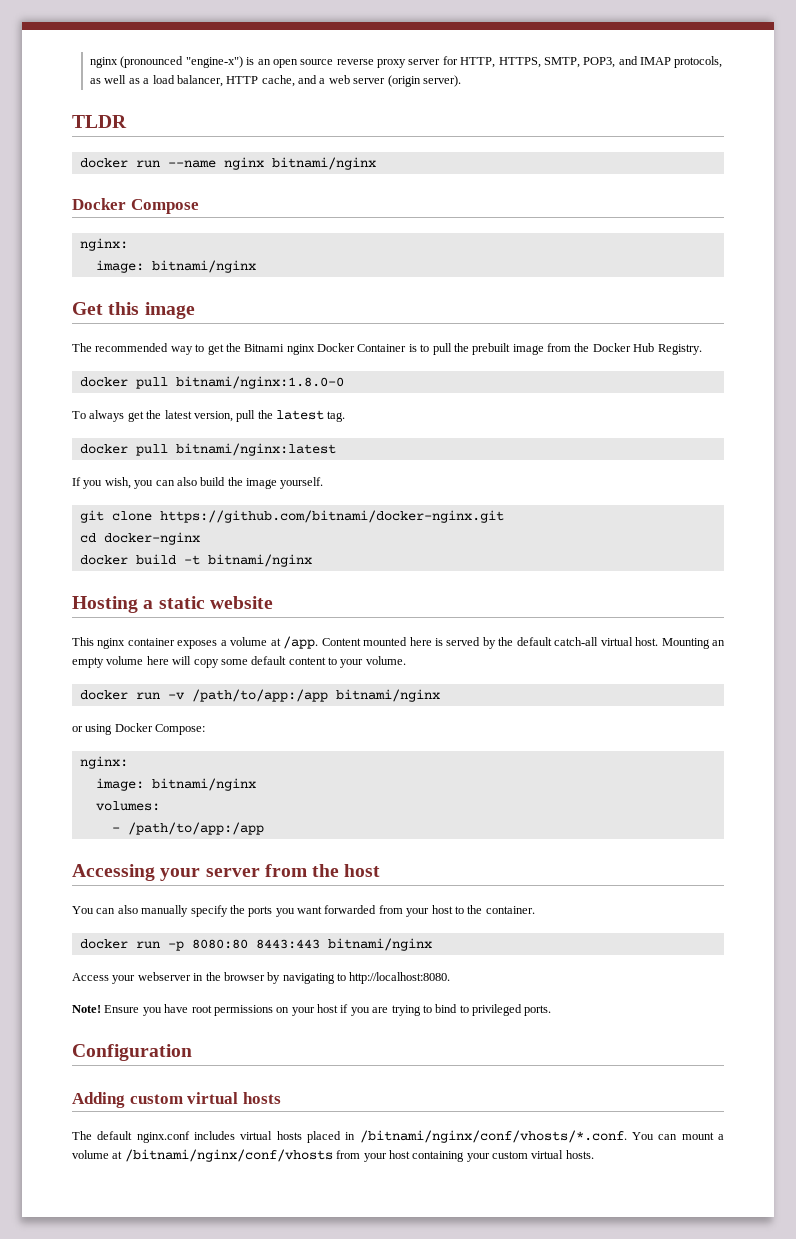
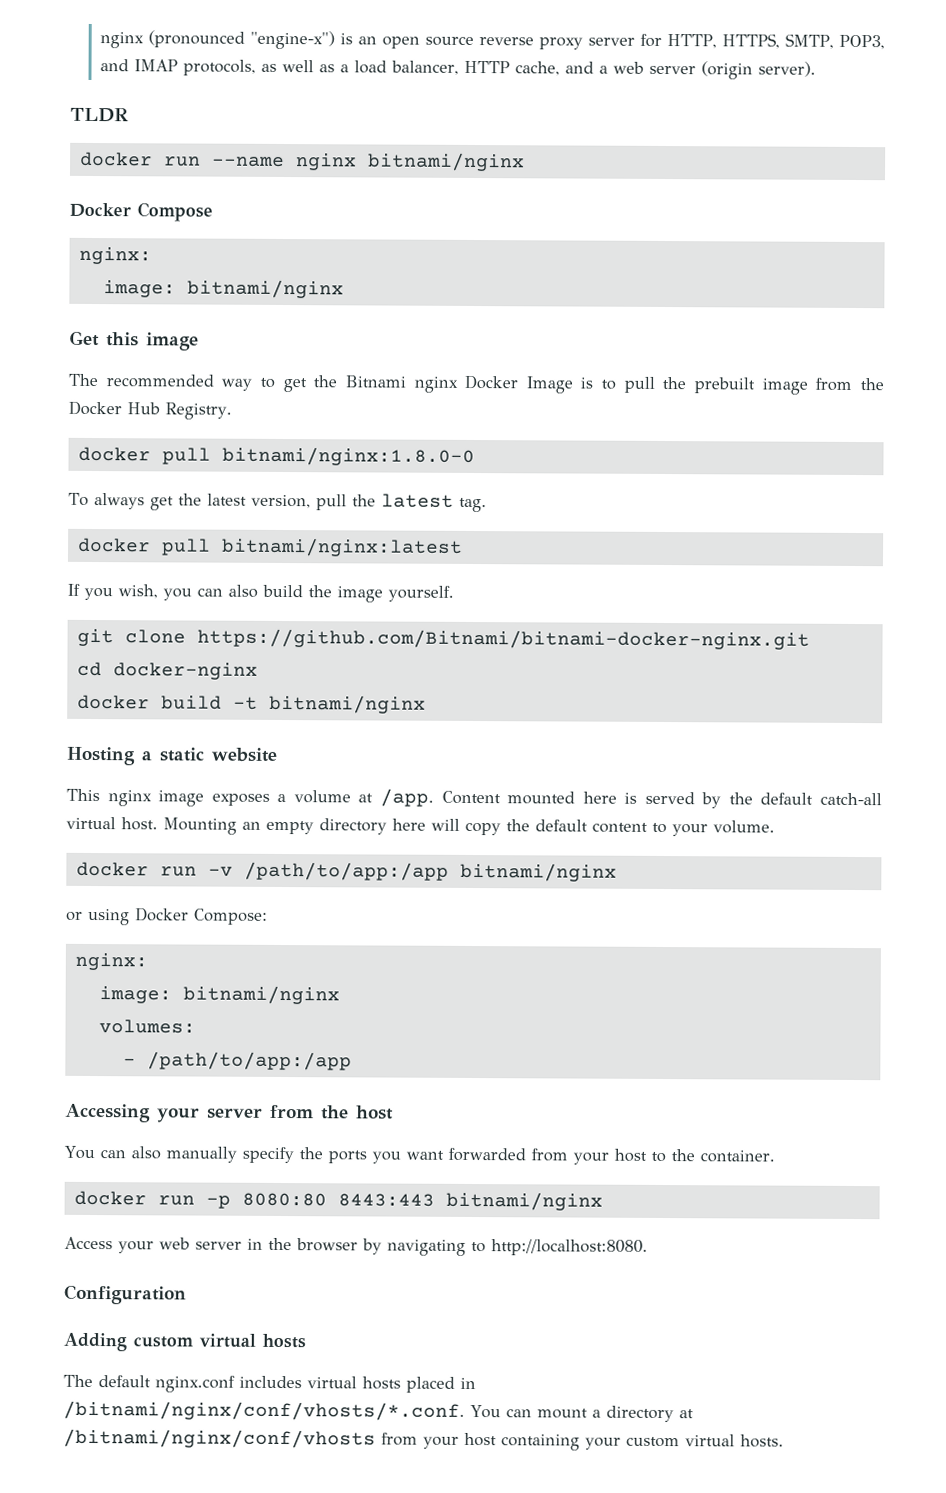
- The recommended way to get the Bitnami nginx Docker Container is to pull the prebuilt image from the Docker Hub Registry.
+ The recommended way to get the Bitnami nginx Docker Image is to pull the prebuilt image from the Docker Hub Registry.
- git clone https://github.com/bitnami/docker-nginx.git
+ git clone https://github.com/Bitnami/bitnami-docker-nginx.git
- This nginx container exposes a volume at /app.
+ This nginx image exposes a volume at /app.
- Mounting an empty volume here will copy some default content to your volume.
+ Mounting an empty directory here will copy the default content to your volume.
- Access your webserver in the browser by navigating to http://localhost:8080.
+ Access your web server in the browser by navigating to http://localhost:8080.
- Note! Ensure you have root permissions on your host if you are trying to bind to privileged ports.
- The default nginx.conf includes virtual hosts placed in /bitnami/nginx/conf/vhosts/*.conf. You can mount a volume at /bitnami/nginx/conf/vhosts from your host containing your custom virtual hosts.
+ The default nginx.conf includes virtual hosts placed in /bitnami/nginx/conf/vhosts/*.conf. You can mount a directory at /bitnami/nginx/conf/vhosts from your host containing your custom virtual hosts.

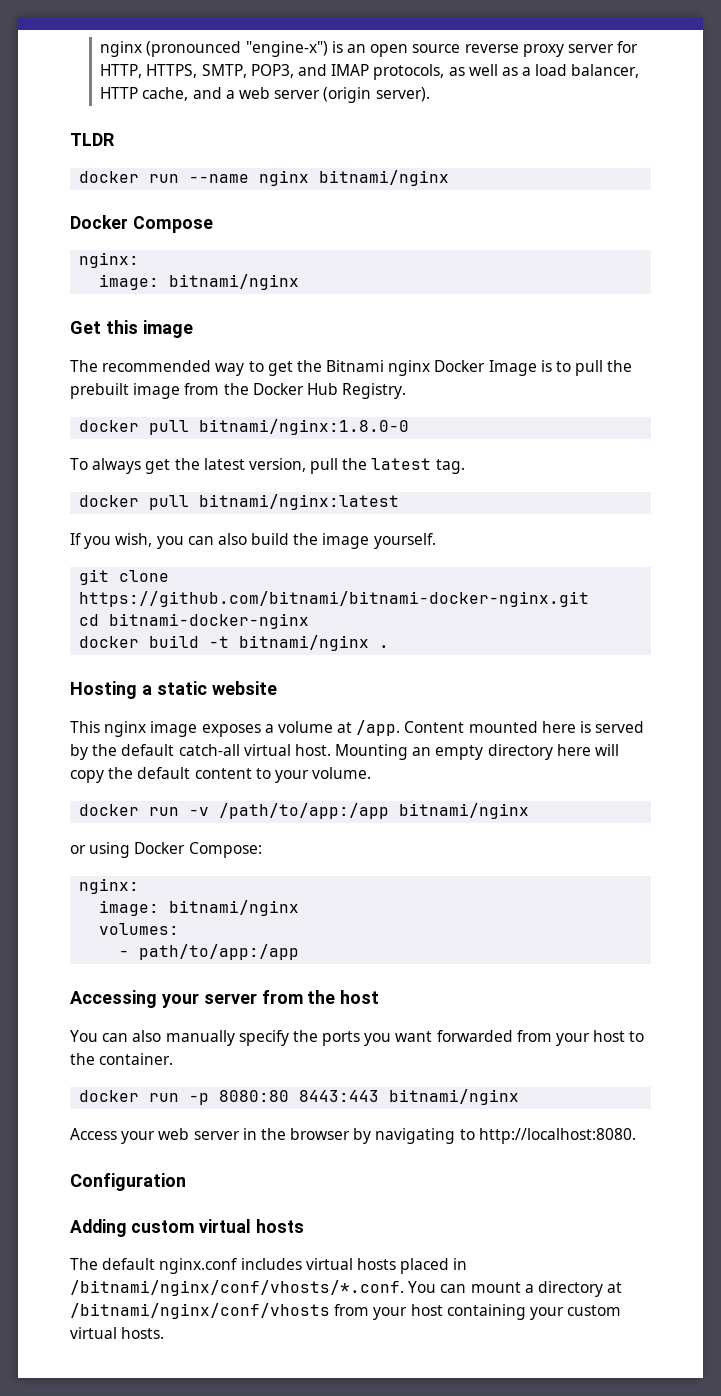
- git clone https://github.com/Bitnami/bitnami-docker-nginx.git
+ git clone https://github.com/bitnami/bitnami-docker-nginx.git
- cd docker-nginx
+ cd bitnami-docker-nginx
- docker build -t bitnami/nginx
+ docker build -t bitnami/nginx .
- - /path/to/app:/app
+ - path/to/app:/app

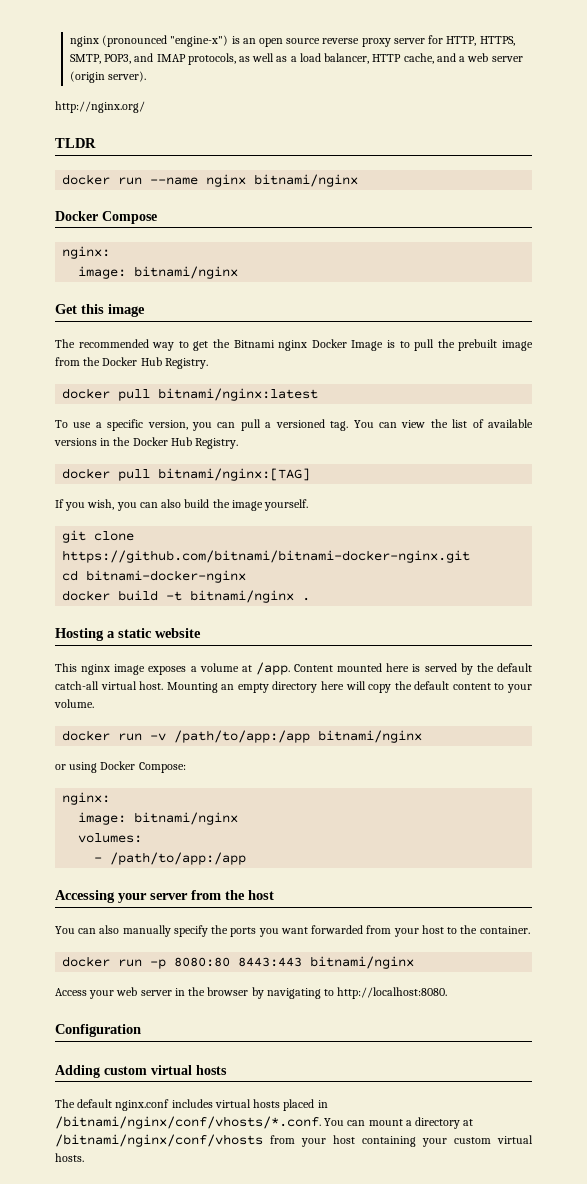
+ http://nginx.org/
- docker pull bitnami/nginx:1.8.0-0
+ docker pull bitnami/nginx:latest
- To always get the latest version, pull the latest tag.
- docker pull bitnami/nginx:latest
+ To use a specific version, you can pull a versioned tag. You can view the list of available versions in the Docker Hub Registry.
+ docker pull bitnami/nginx:[TAG]
- - path/to/app:/app
+ - /path/to/app:/app

